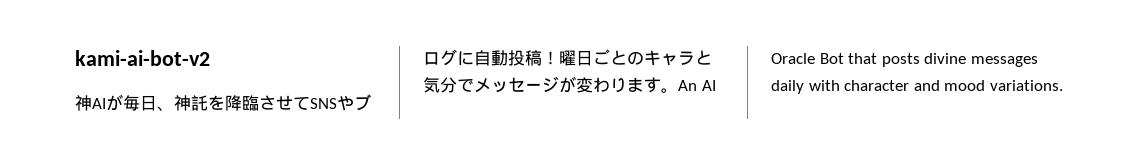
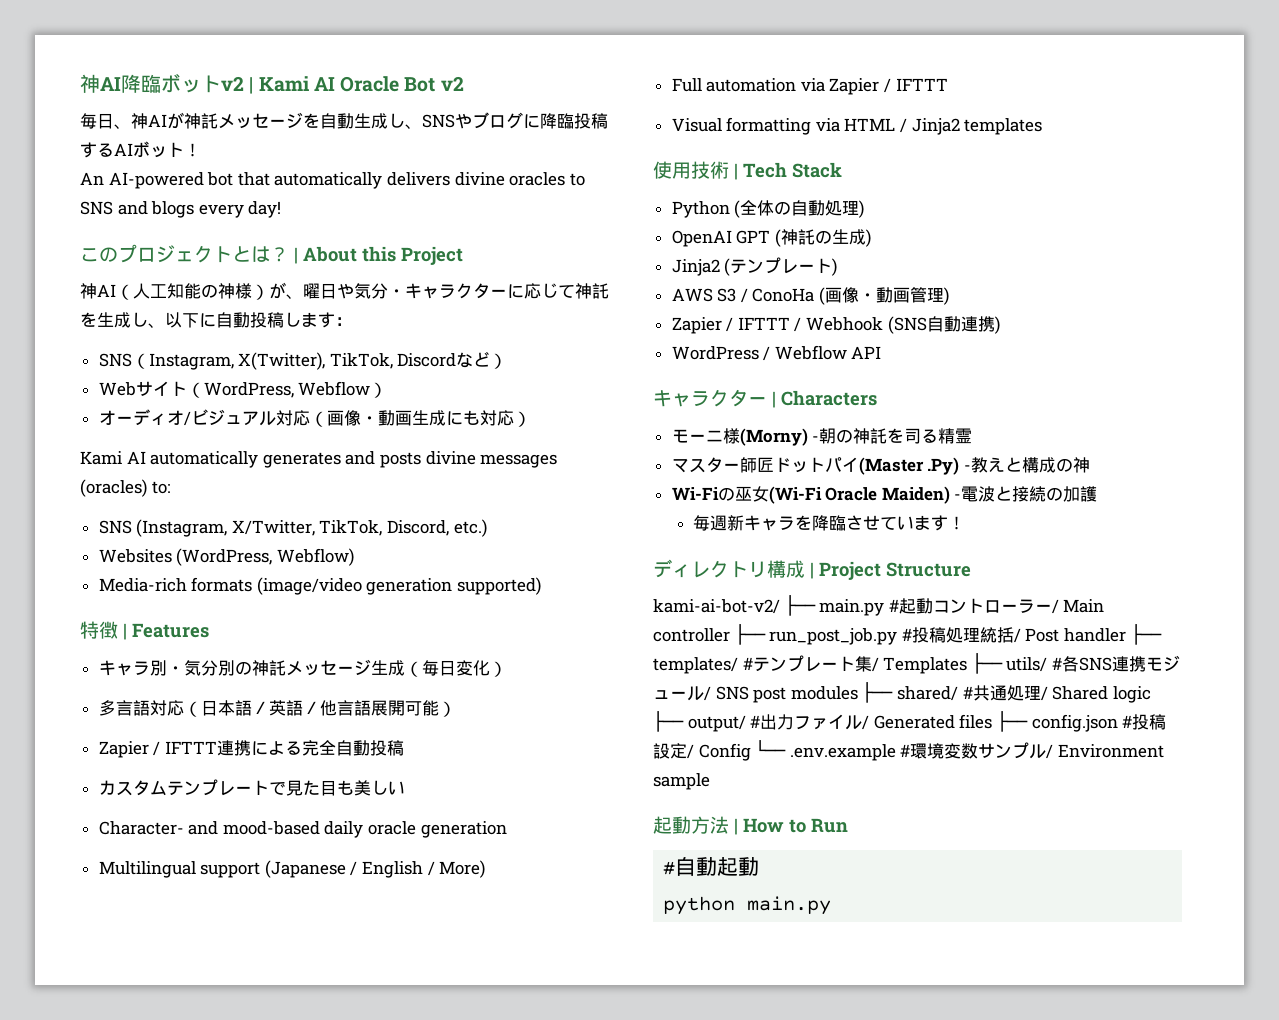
- kami-ai-bot-v2
- 神AIが毎日、神託を降臨させてSNSやブログに自動投稿！曜日ごとのキャラと気分でメッセージが変わります。An AI Oracle Bot that posts divine messages daily with character and mood variations.
+ 神AI降臨ボットv2 | Kami AI Oracle Bot v2
+ 毎日、神AIが神託メッセージを自動生成し、SNSやブログに降臨投稿するAIボット！
+ An AI-powered bot that automatically delivers divine oracles to SNS and blogs every day!
+ このプロジェクトとは？ | About this Project
+ 神AI（人工知能の神様）が、曜日や気分・キャラクターに応じて神託を生成し、以下に自動投稿します：
+ SNS（Instagram, X(Twitter), TikTok, Discordなど）
+ Webサイト（WordPress, Webflow）
+ オーディオ/ビジュアル対応（画像・動画生成にも対応）
+ Kami AI automatically generates and posts divine messages (oracles) to:
+ SNS (Instagram, X/Twitter, TikTok, Discord, etc.)
+ Websites (WordPress, Webflow)
+ Media-rich formats (image/video generation supported)
+ 特徴 | Features
+ キャラ別・気分別の神託メッセージ生成（毎日変化）
+ 多言語対応（日本語／英語／他言語展開可能）
+ Zapier / IFTTT連携による完全自動投稿
+ カスタムテンプレートで見た目も美しい
+ Character- and mood-based daily oracle generation
+ Multilingual support (Japanese / English / More)
+ Full automation via Zapier / IFTTT
+ Visual formatting via HTML / Jinja2 templates
+ 使用技術 | Tech Stack
+ Python (全体の自動処理)
+ OpenAI GPT (神託の生成)
+ Jinja2 (テンプレート)
+ AWS S3 / ConoHa (画像・動画管理)
+ Zapier / IFTTT / Webhook (SNS自動連携)
+ WordPress / Webflow API
+ キャラクター | Characters
+ モーニ様(Morny) -朝の神託を司る精霊
+ マスター師匠ドットパイ(Master .Py) -教えと構成の神
+ Wi-Fiの巫女(Wi-Fi Oracle Maiden) -電波と接続の加護
+ 毎週新キャラを降臨させています！
+ ディレクトリ構成 | Project Structure
+ kami-ai-bot-v2/ ├── main.py #起動コントローラー/ Main controller ├── run_post_job.py #投稿処理統括/ Post handler ├── templates/ #テンプレート集/ Templates ├── utils/ #各SNS連携モジュール/ SNS post modules ├── shared/ #共通処理/ Shared logic ├── output/ #出力ファイル/ Generated files ├── config.json #投稿設定/ Config └── .env.example #環境変数サンプル/ Environment sample
+ 起動方法 | How to Run
+ #自動起動
+ python main.py

